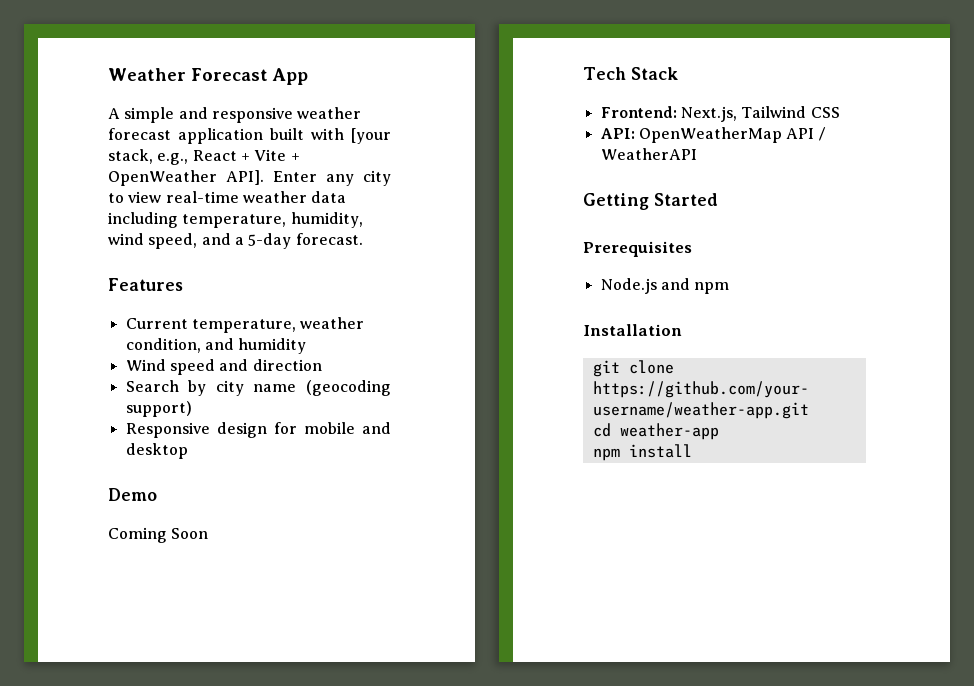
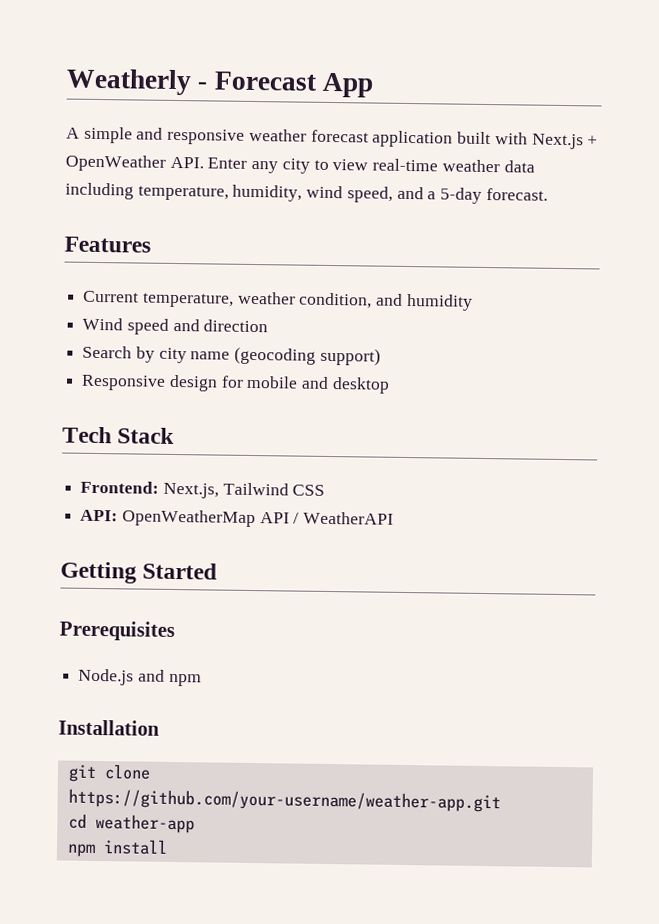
- Weather Forecast App
+ Weatherly - Forecast App
- A simple and responsive weather forecast application built with [your stack, e.g., React + Vite + OpenWeather API]. Enter any city to view real-time weather data including temperature, humidity, wind speed, and a 5-day forecast.
+ A simple and responsive weather forecast application built with Next.js + OpenWeather API. Enter any city to view real-time weather data including temperature, humidity, wind speed, and a 5-day forecast.
- Demo
- Coming Soon

